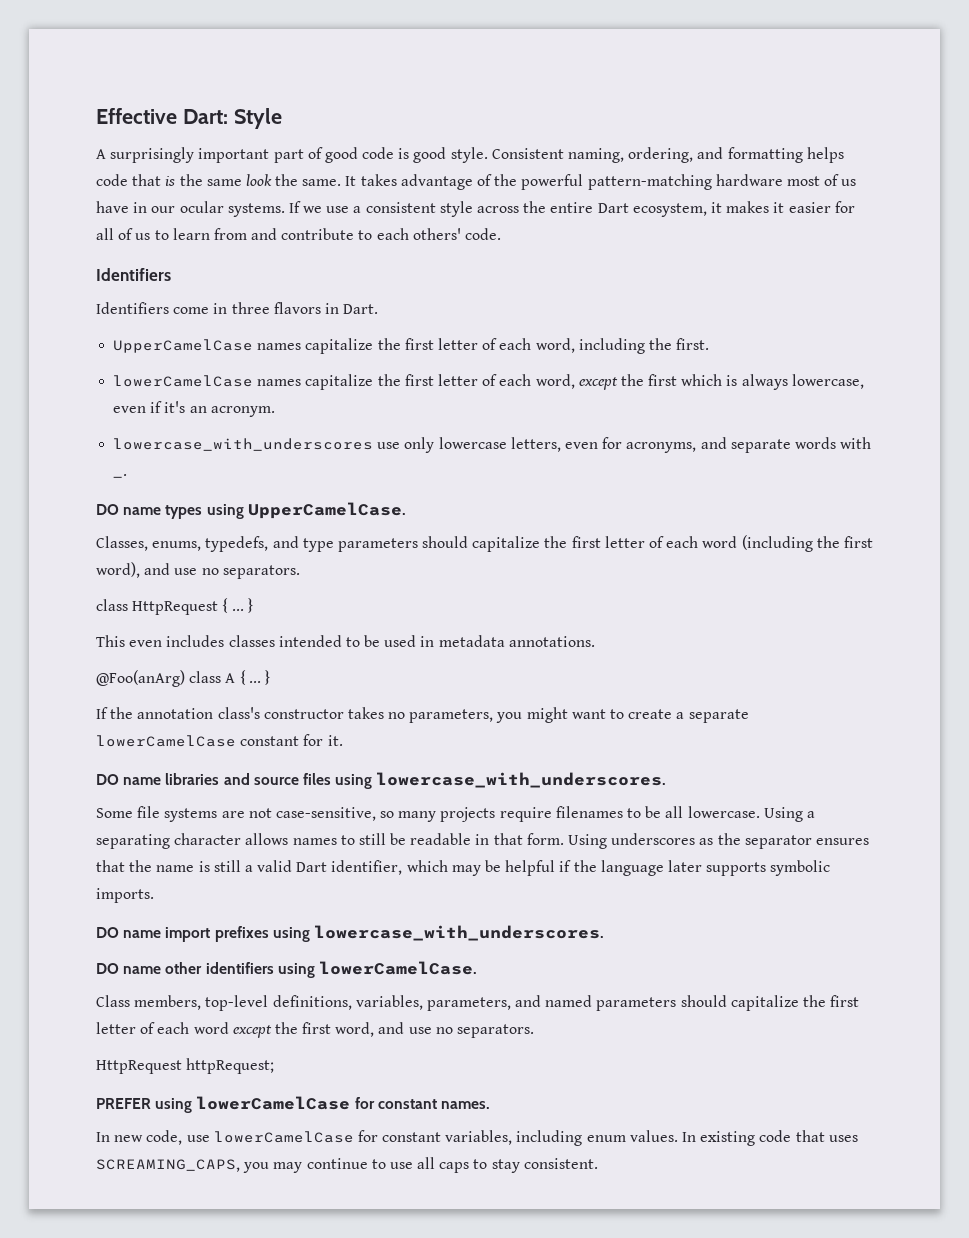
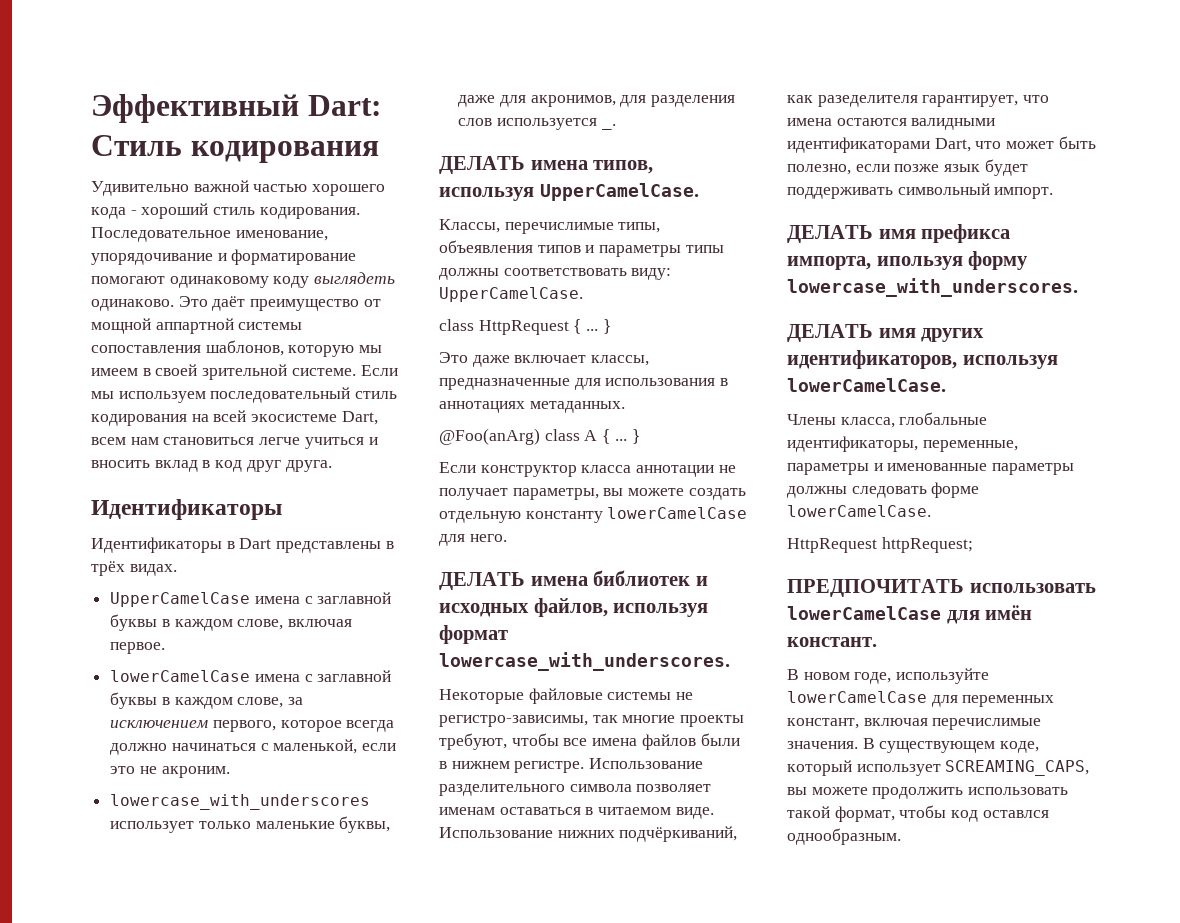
- Effective Dart: Style
- A surprisingly important part of good code is good style. Consistent naming, ordering, and formatting helps code that is the same look the same. It takes advantage of the powerful pattern-matching hardware most of us have in our ocular systems. If we use a consistent style across the entire Dart ecosystem, it makes it easier for all of us to learn from and contribute to each others' code.
- Identifiers
- Identifiers come in three flavors in Dart.
- UpperCamelCase names capitalize the first letter of each word, including the first.
- lowerCamelCase names capitalize the first letter of each word, except the first which is always lowercase, even if it's an acronym.
- lowercase_with_underscores use only lowercase letters, even for acronyms, and separate words with _.
- DO name types using UpperCamelCase.
- Classes, enums, typedefs, and type parameters should capitalize the first letter of each word (including the first word), and use no separators.
+ Эффективный Dart: Стиль кодирования
+ Удивительно важной частью хорошего кода - хороший стиль кодирования. Последовательное именование, упорядочивание и форматирование помогают одинаковому коду выглядеть одинаково. Это даёт преимущество от мощной аппартной системы сопоставления шаблонов, которую мы имеем в своей зрительной системе. Если мы используем последовательный стиль кодирования на всей экосистеме Dart, всем нам становиться легче учиться и вносить вклад в код друг друга.
+ Идентификаторы
+ Идентификаторы в Dart представлены в трёх видах.
+ UpperCamelCase имена с заглавной буквы в каждом слове, включая первое.
+ lowerCamelCase имена с заглавной буквы в каждом слове, за исключением первого, которое всегда должно начинаться с маленькой, если это не акроним.
+ lowercase_with_underscores использует только маленькие буквы, даже для акронимов, для разделения слов используется _.
+ ДЕЛАТЬ имена типов, используя UpperCamelCase.
+ Классы, перечислимые типы, объеявления типов и параметры типы должны соответствовать виду: UpperCamelCase.
- This even includes classes intended to be used in metadata annotations.
+ Это даже включает классы, предназначенные для использования в аннотациях метаданных.
- If the annotation class's constructor takes no parameters, you might want to create a separate lowerCamelCase constant for it.
- DO name libraries and source files using lowercase_with_underscores.
- Some file systems are not case-sensitive, so many projects require filenames to be all lowercase. Using a separating character allows names to still be readable in that form. Using underscores as the separator ensures that the name is still a valid Dart identifier, which may be helpful if the language later supports symbolic imports.
- DO name import prefixes using lowercase_with_underscores.
- DO name other identifiers using lowerCamelCase.
- Class members, top-level definitions, variables, parameters, and named parameters should capitalize the first letter of each word except the first word, and use no separators.
+ Если конструктор класса аннотации не получает параметры, вы можете создать отдельную константу lowerCamelCase для него.
+ ДЕЛАТЬ имена библиотек и исходных файлов, используя формат lowercase_with_underscores.
+ Некоторые файловые системы не регистро-зависимы, так многие проекты требуют, чтобы все имена файлов были в нижнем регистре. Использование разделительного символа позволяет именам оставаться в читаемом виде. Использование нижних подчёркиваний, как разеделителя гарантирует, что имена остаются валидными идентификаторами Dart, что может быть полезно, если позже язык будет поддерживать символьный импорт.
+ ДЕЛАТЬ имя префикса импорта, ипользуя форму lowercase_with_underscores.
+ ДЕЛАТЬ имя других идентификаторов, используя lowerCamelCase.
+ Члены класса, глобальные идентификаторы, переменные, параметры и именованные параметры должны следовать форме lowerCamelCase.
  HttpRequest httpRequest;
- PREFER using lowerCamelCase for constant names.
- In new code, use lowerCamelCase for constant variables, including enum values. In existing code that uses SCREAMING_CAPS, you may continue to use all caps to stay consistent.
+ ПРЕДПОЧИТАТЬ использовать lowerCamelCase для имён констант.
+ В новом годе, используйте lowerCamelCase для переменных констант, включая перечислимые значения. В существующем коде, который использует SCREAMING_CAPS, вы можете продолжить использовать такой формат, чтобы код оставлся однообразным.

